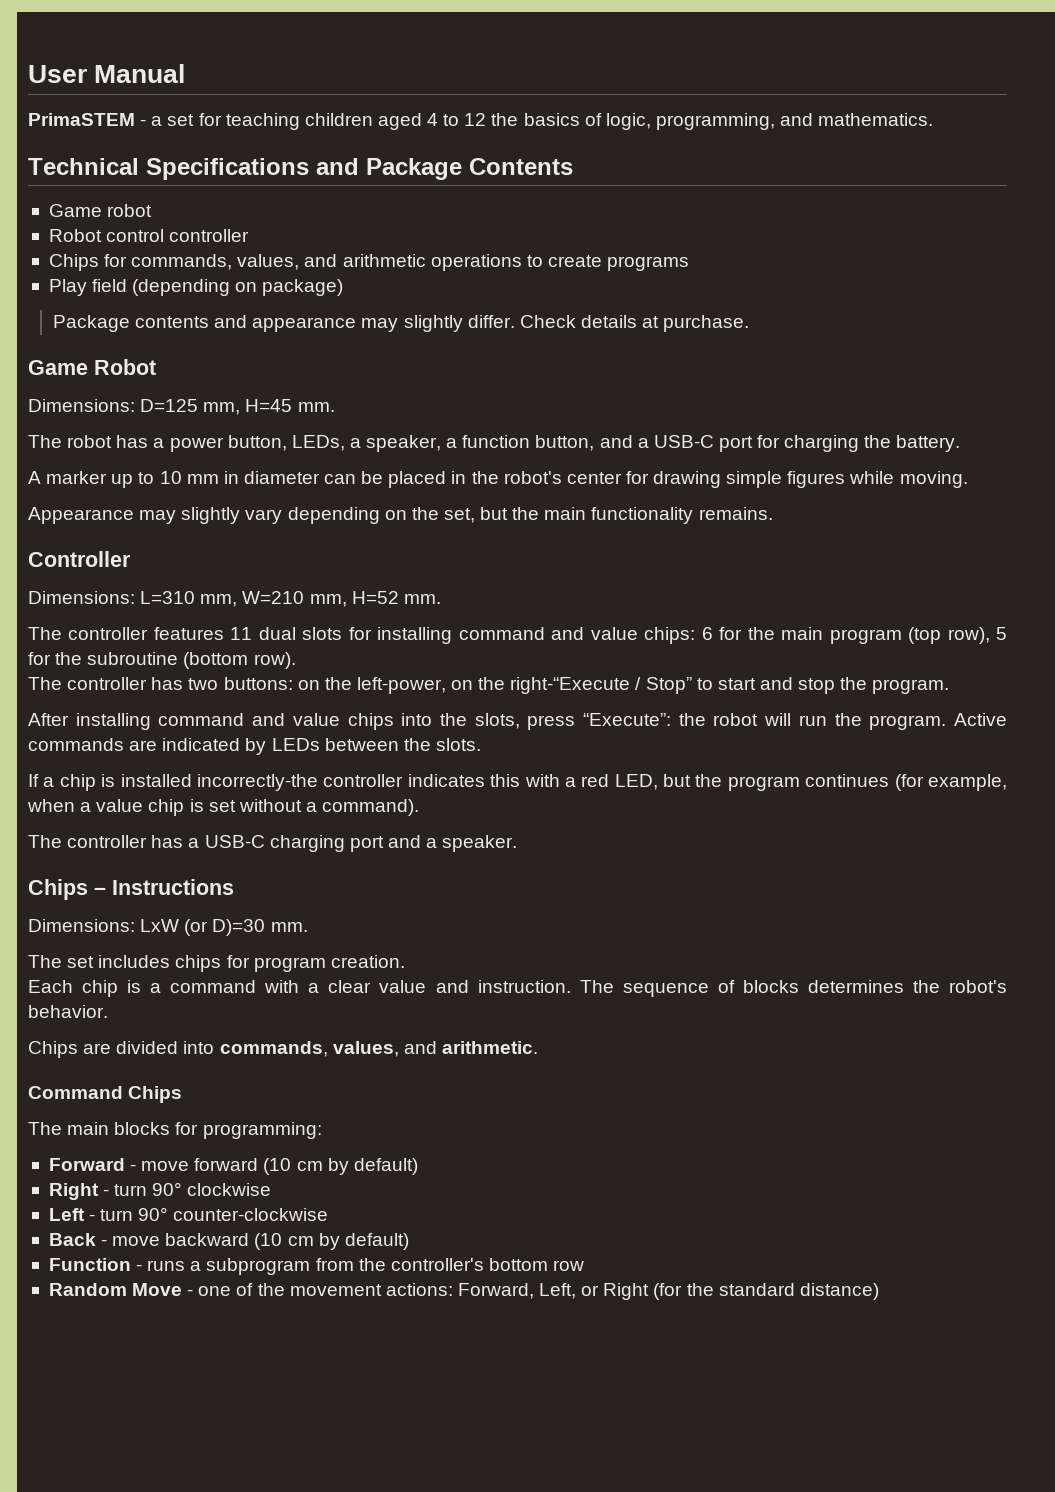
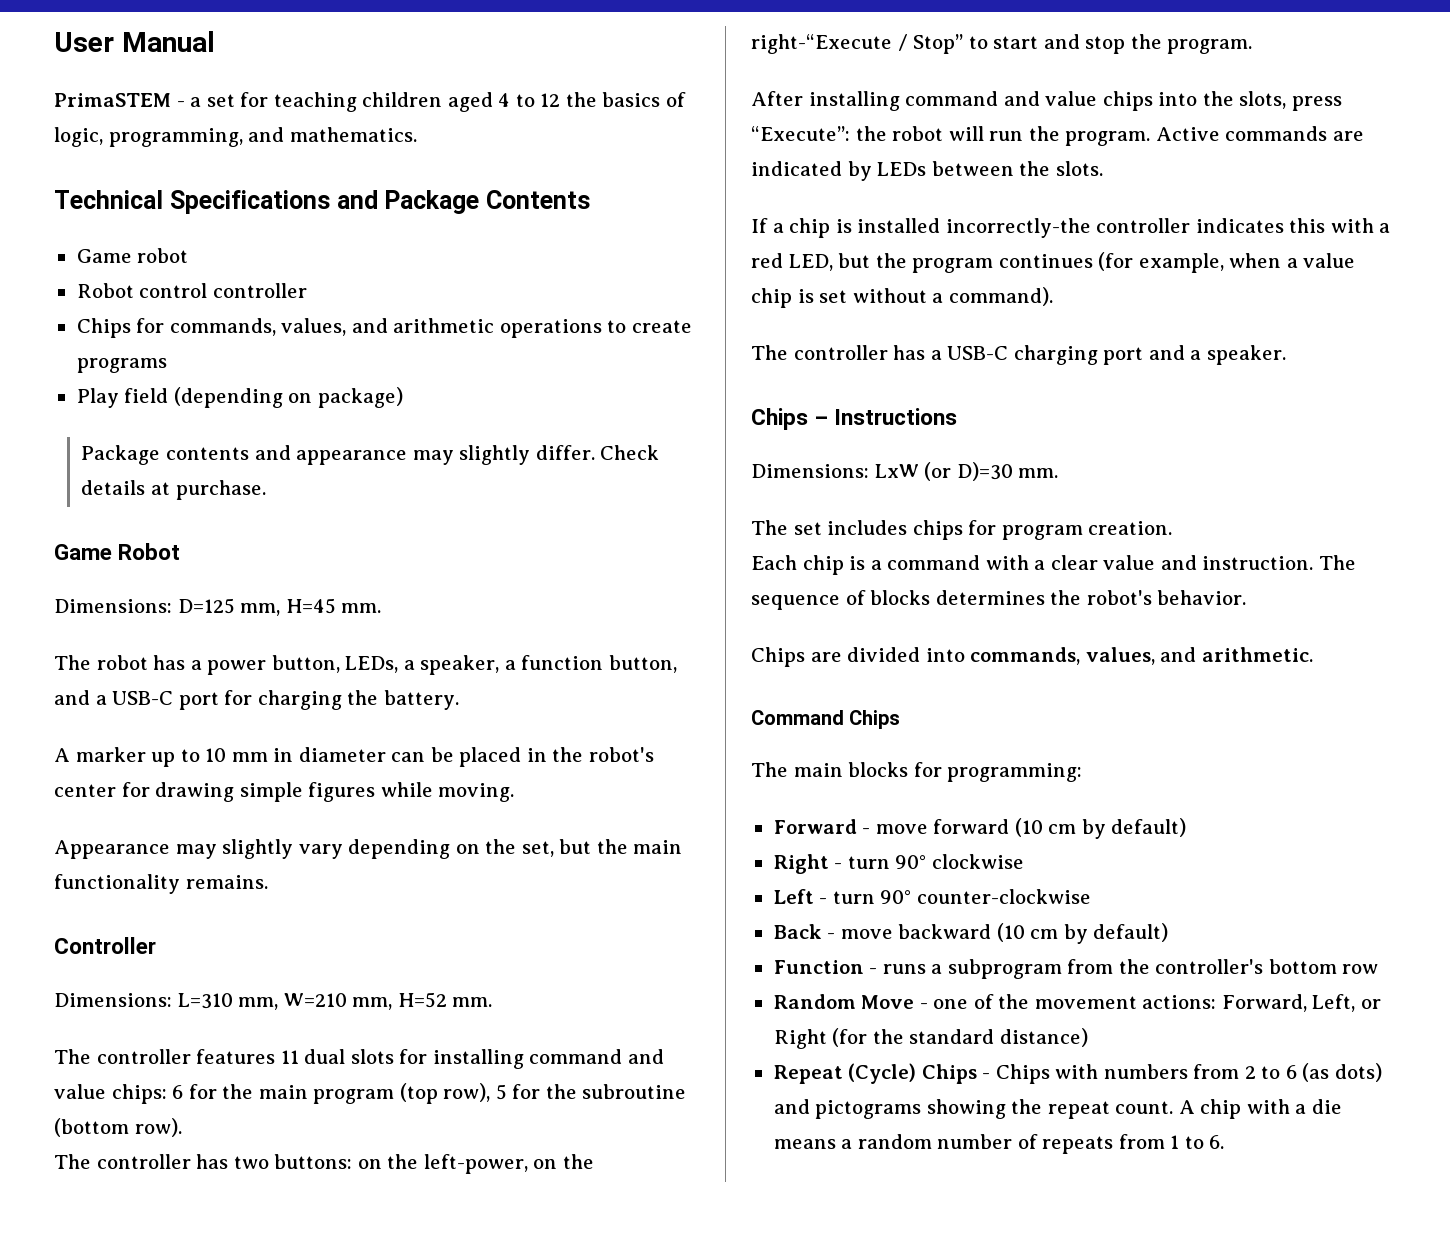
+ Repeat (Cycle) Chips - Chips with numbers from 2 to 6 (as dots) and pictograms showing the repeat count. A chip with a die means a random number of repeats from 1 to 6.

